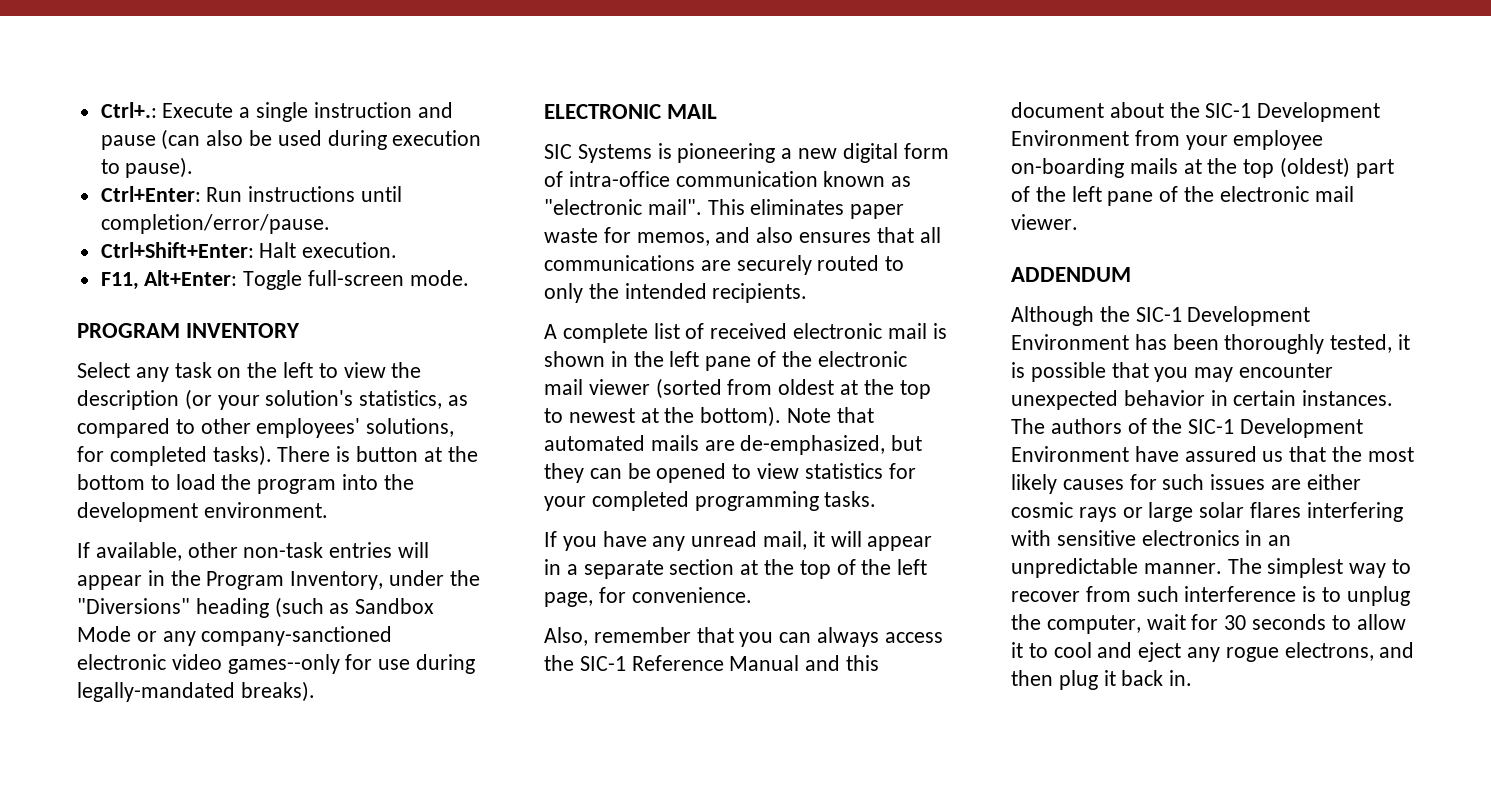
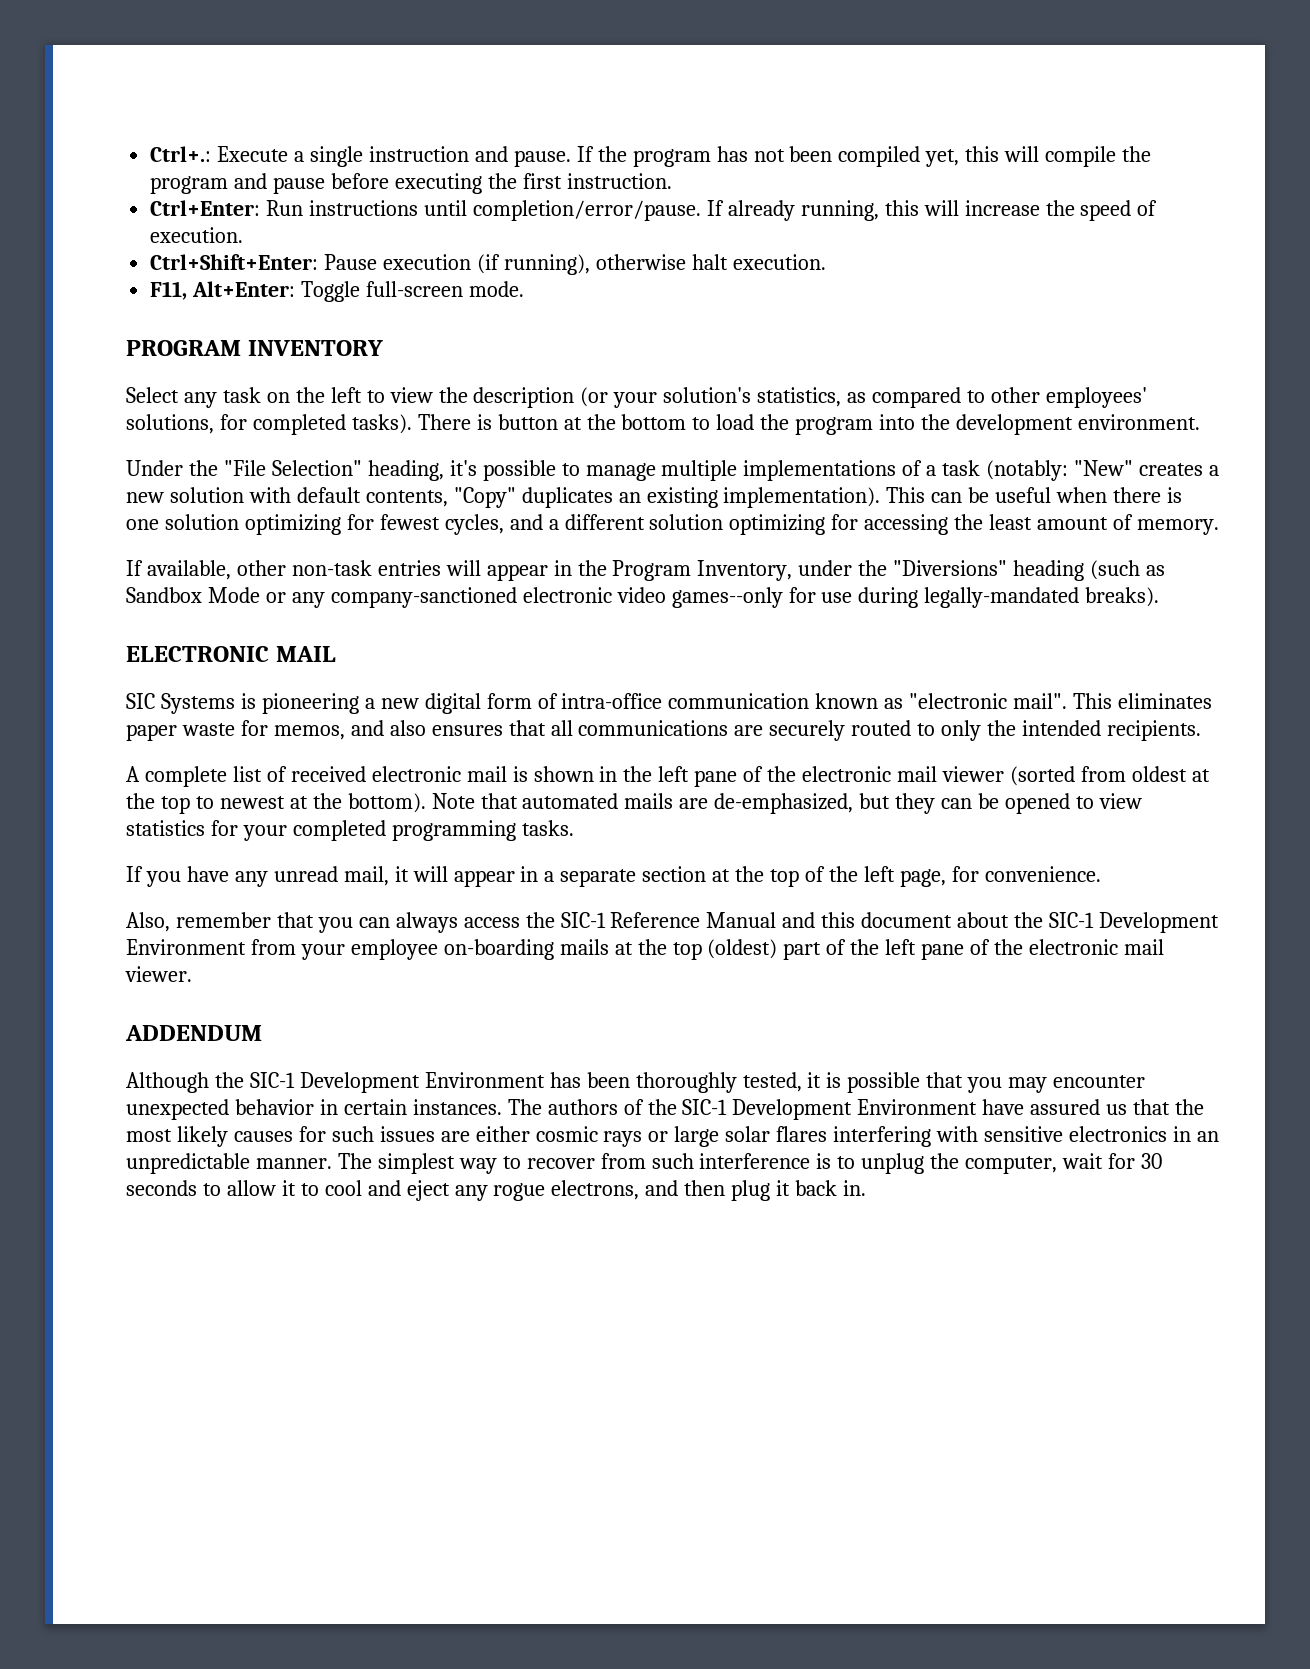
- Ctrl+.: Execute a single instruction and pause (can also be used during execution to pause).
+ Ctrl+.: Execute a single instruction and pause. If the program has not been compiled yet, this will compile the program and pause before executing the first instruction.
- Ctrl+Enter: Run instructions until completion/error/pause.
- Ctrl+Shift+Enter: Halt execution.
+ Ctrl+Enter: Run instructions until completion/error/pause. If already running, this will increase the speed of execution.
+ Ctrl+Shift+Enter: Pause execution (if running), otherwise halt execution.
+ Under the "File Selection" heading, it's possible to manage multiple implementations of a task (notably: "New" creates a new solution with default contents, "Copy" duplicates an existing implementation). This can be useful when there is one solution optimizing for fewest cycles, and a different solution optimizing for accessing the least amount of memory.

